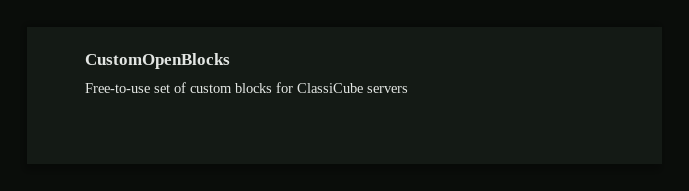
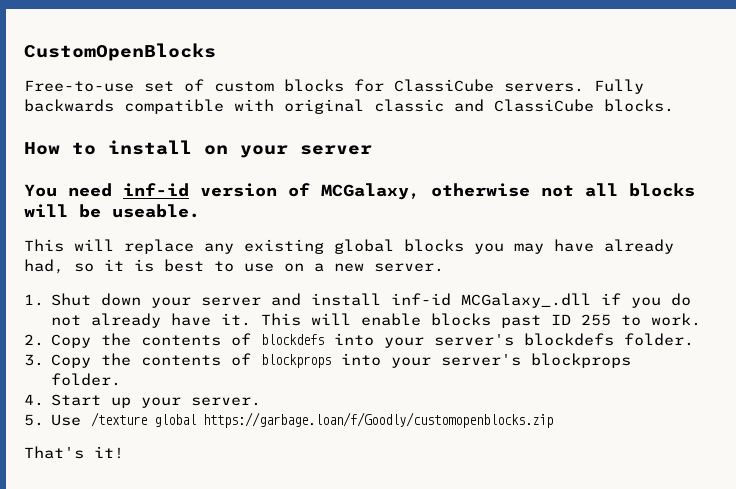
- Free-to-use set of custom blocks for ClassiCube servers
+ Free-to-use set of custom blocks for ClassiCube servers. Fully backwards compatible with original classic and ClassiCube blocks.
+ How to install on your server
+ You need inf-id version of MCGalaxy, otherwise not all blocks will be useable.
+ This will replace any existing global blocks you may have already had, so it is best to use on a new server.
+ 1. Shut down your server and install inf-id MCGalaxy_.dll if you do not already have it. This will enable blocks past ID 255 to work.
+ 2. Copy the contents of blockdefs into your server's blockdefs folder.
+ 3. Copy the contents of blockprops into your server's blockprops folder.
+ 4. Start up your server.
+ 5. Use /texture global https://garbage.loan/f/Goodly/customopenblocks.zip
+ That's it!

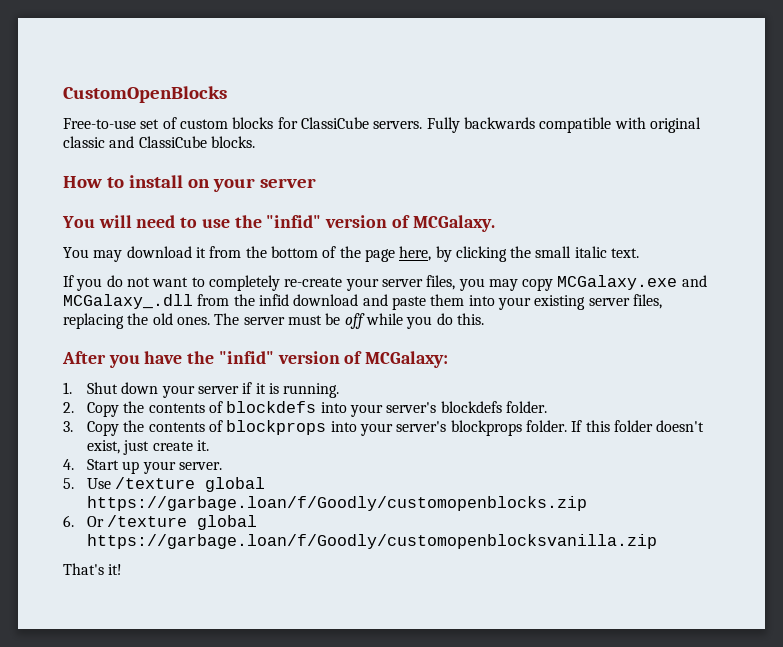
- You need inf-id version of MCGalaxy, otherwise not all blocks will be useable.
- This will replace any existing global blocks you may have already had, so it is best to use on a new server.
+ You will need to use the "infid" version of MCGalaxy.
+ You may download it from the bottom of the page here, by clicking the small italic text.
+ If you do not want to completely re-create your server files, you may copy MCGalaxy.exe and MCGalaxy_.dll from the infid download and paste them into your existing server files, replacing the old ones. The server must be off while you do this.
+ After you have the "infid" version of MCGalaxy:
- 1. Shut down your server and install inf-id MCGalaxy_.dll if you do not already have it. This will enable blocks past ID 255 to work.
+ 1. Shut down your server if it is running.
+ If this folder doesn't exist, just create it.
+ 6. Or /texture global https://garbage.loan/f/Goodly/customopenblocksvanilla.zip

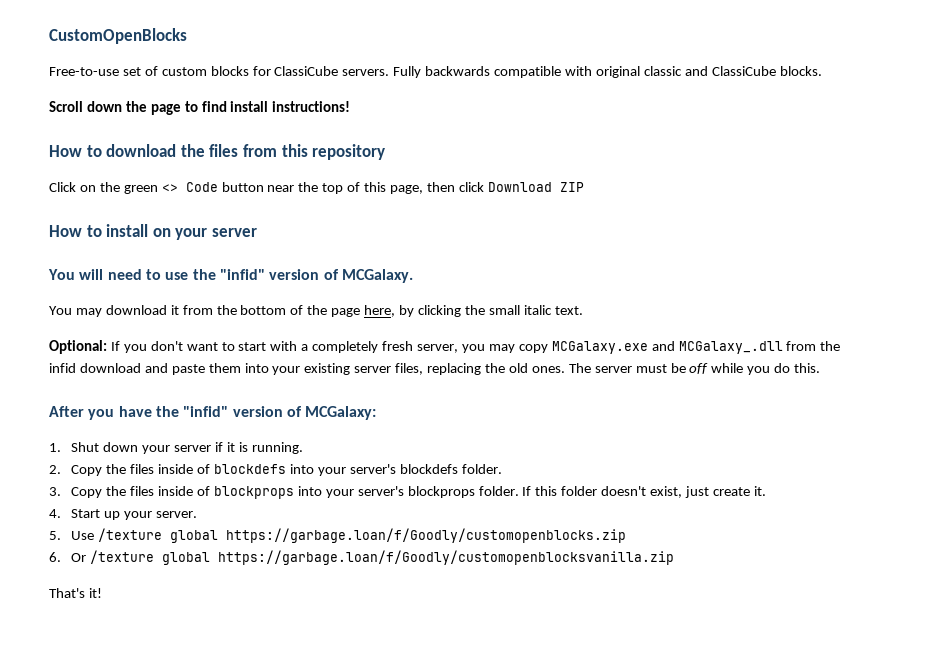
+ Scroll down the page to find install instructions!
+ How to download the files from this repository
+ Click on the green <> Code button near the top of this page, then click Download ZIP
- If you do not want to completely re-create your server files, you may copy MCGalaxy.exe and MCGalaxy_.dll from the infid download and paste them into your existing server files, replacing the old ones.
+ Optional: If you don't want to start with a completely fresh server, you may copy MCGalaxy.exe and MCGalaxy_.dll from the infid download and paste them into your existing server files, replacing the old ones.
- 2. Copy the contents of blockdefs into your server's blockdefs folder.
+ 2. Copy the files inside of blockdefs into your server's blockdefs folder.
- 3. Copy the contents of blockprops into your server's blockprops folder.
+ 3. Copy the files inside of blockprops into your server's blockprops folder.

